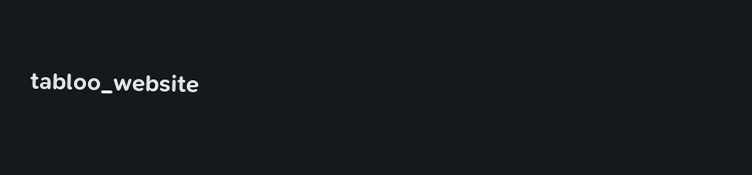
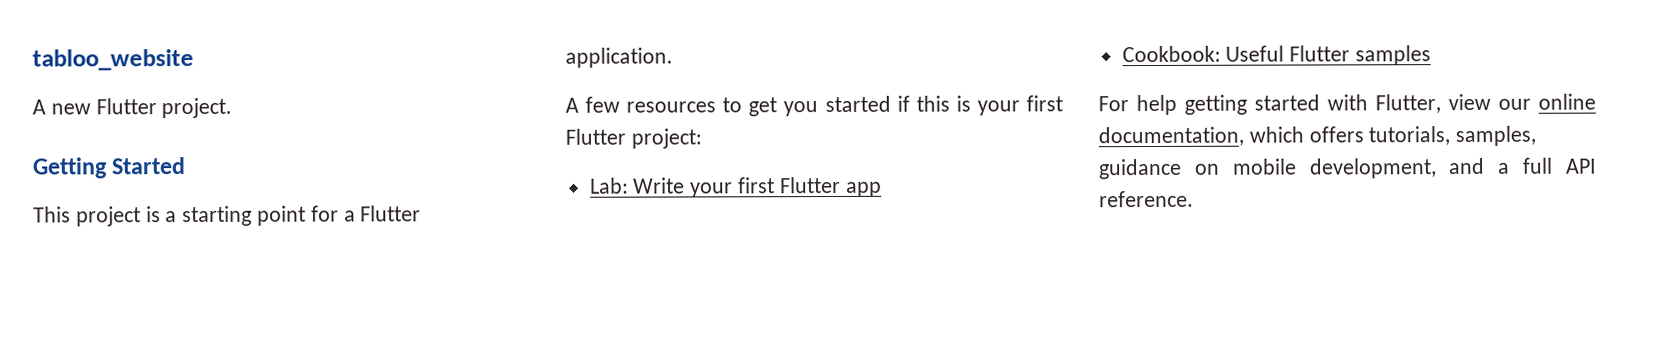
+ A new Flutter project.
+ Getting Started
+ This project is a starting point for a Flutter application.
+ A few resources to get you started if this is your first Flutter project:
+ Lab: Write your first Flutter app
+ Cookbook: Useful Flutter samples
+ For help getting started with Flutter, view our online documentation, which offers tutorials, samples, guidance on mobile development, and a full API reference.

